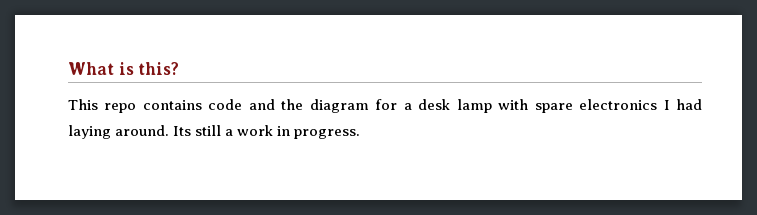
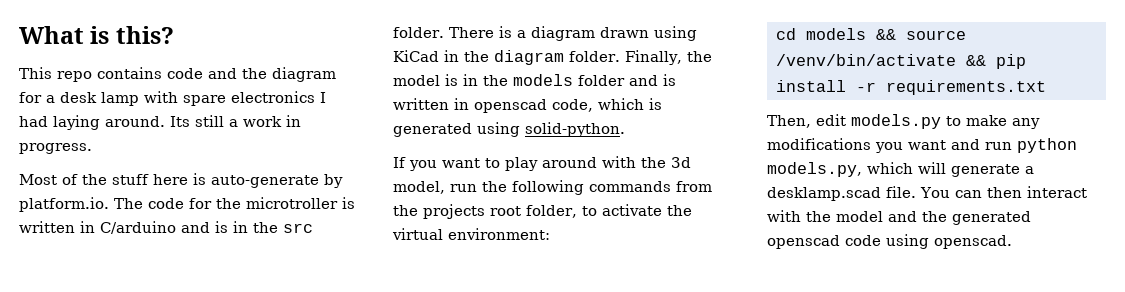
+ Most of the stuff here is auto-generate by platform.io. The code for the microtroller is written in C/arduino and is in the src folder. There is a diagram drawn using KiCad in the diagram folder. Finally, the model is in the models folder and is written in openscad code, which is generated using solid-python.
+ If you want to play around with the 3d model, run the following commands from the projects root folder, to activate the virtual environment:
+ cd models && source /venv/bin/activate && pip install -r requirements.txt
+ Then, edit models.py to make any modifications you want and run python models.py, which will generate a desklamp.scad file. You can then interact with the model and the generated openscad code using openscad.

